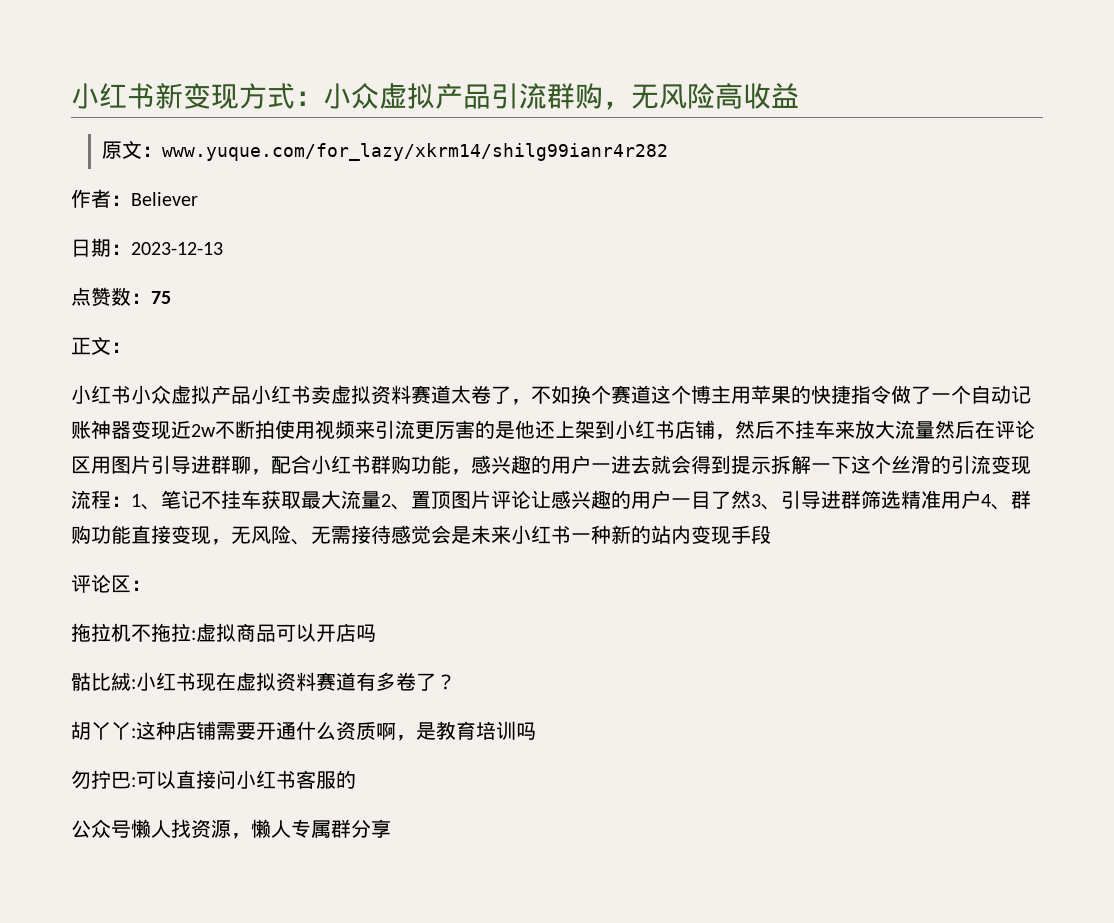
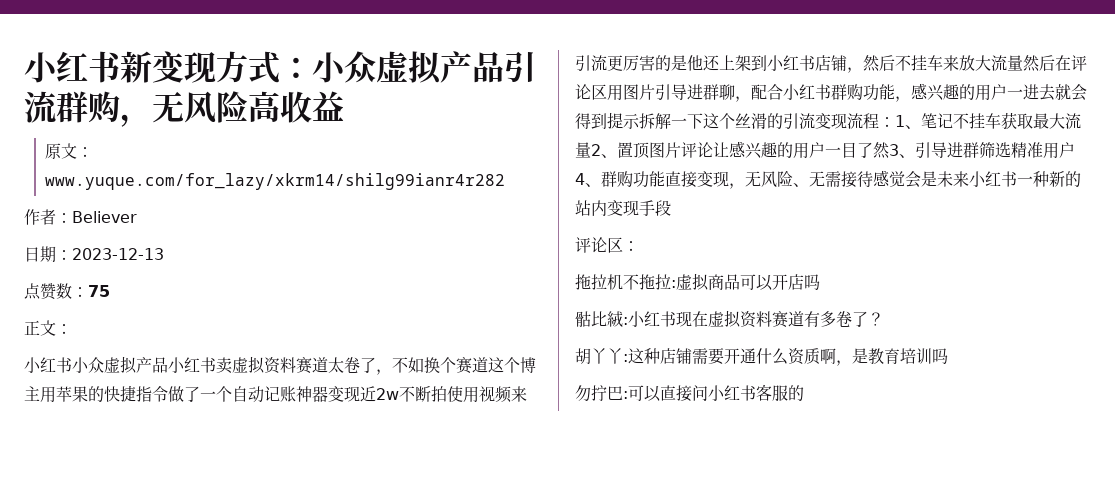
- 公众号懒人找资源，懒人专属群分享

